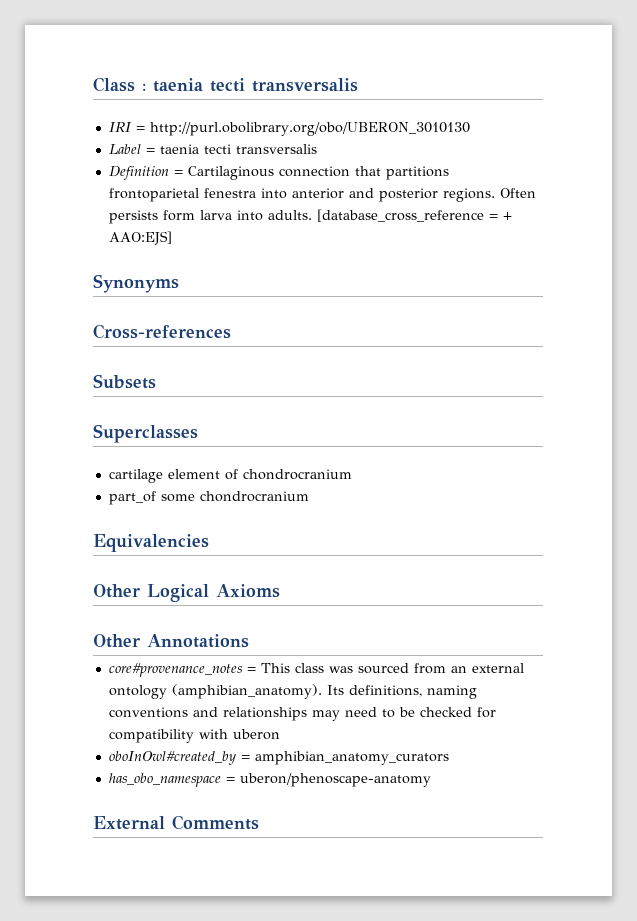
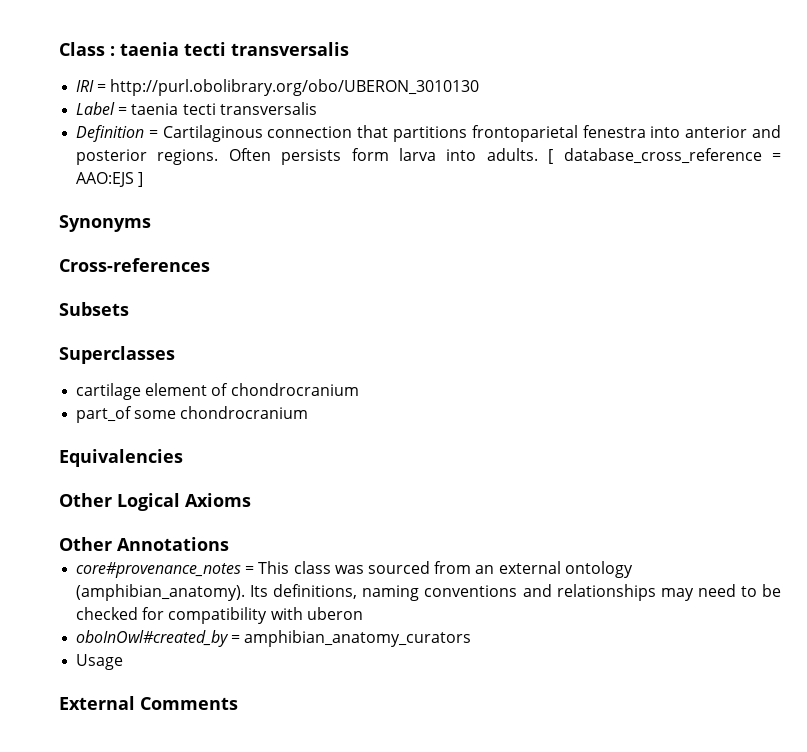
- [database_cross_reference = + AAO:EJS]
+ [ database_cross_reference = AAO:EJS ]
- has_obo_namespace = uberon/phenoscape-anatomy
+ Usage

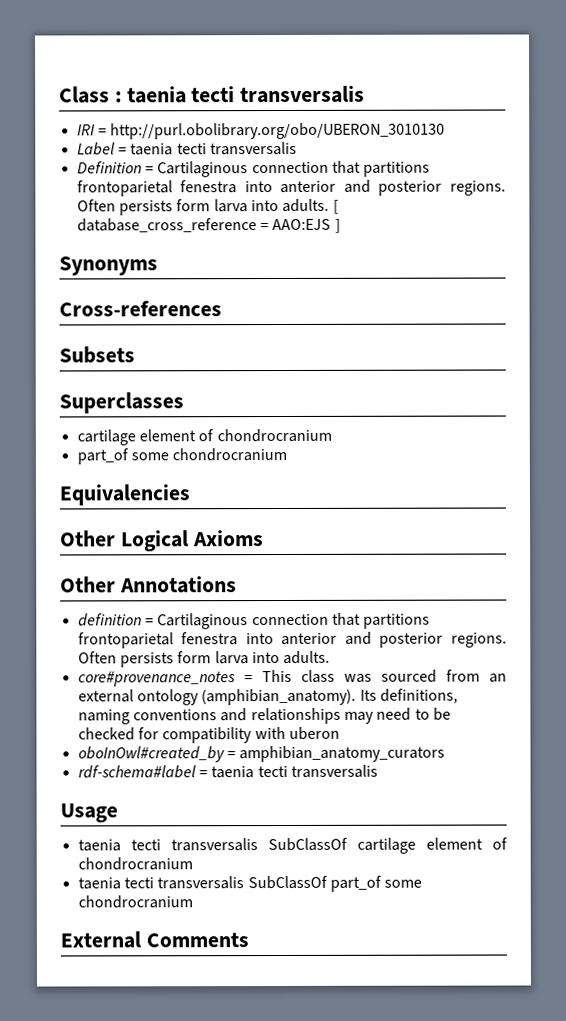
+ definition = Cartilaginous connection that partitions frontoparietal fenestra into anterior and posterior regions. Often persists form larva into adults.
+ rdf-schema#label = taenia tecti transversalis
  Usage
+ taenia tecti transversalis SubClassOf cartilage element of chondrocranium
+ taenia tecti transversalis SubClassOf part_of some chondrocranium

